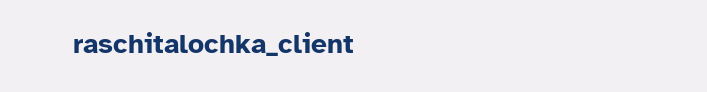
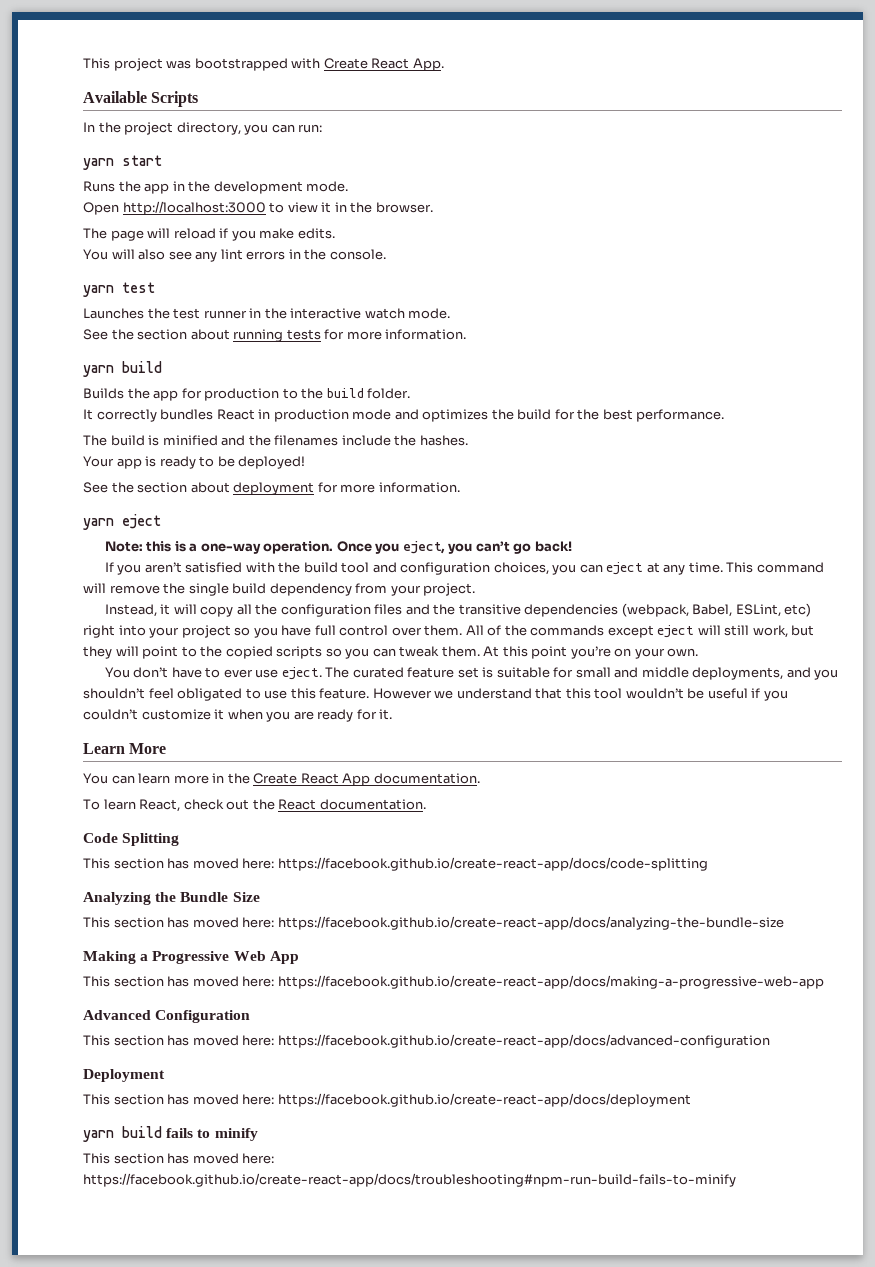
- raschitalochka_client
+ This project was bootstrapped with Create React App.
+ Available Scripts
+ In the project directory, you can run:
+ yarn start
+ Runs the app in the development mode.
+ Open http://localhost:3000 to view it in the browser.
+ The page will reload if you make edits.
+ You will also see any lint errors in the console.
+ yarn test
+ Launches the test runner in the interactive watch mode.
+ See the section about running tests for more information.
+ yarn build
+ Builds the app for production to the build folder.
+ It correctly bundles React in production mode and optimizes the build for the best performance.
+ The build is minified and the filenames include the hashes.
+ Your app is ready to be deployed!
+ See the section about deployment for more information.
+ yarn eject
+ Note: this is a one-way operation. Once you eject, you can’t go back!
+ If you aren’t satisfied with the build tool and configuration choices, you can eject at any time. This command will remove the single build dependency from your project.
+ Instead, it will copy all the configuration files and the transitive dependencies (webpack, Babel, ESLint, etc) right into your project so you have full control over them. All of the commands except eject will still work, but they will point to the copied scripts so you can tweak them. At this point you’re on your own.
+ You don’t have to ever use eject. The curated feature set is suitable for small and middle deployments, and you shouldn’t feel obligated to use this feature. However we understand that this tool wouldn’t be useful if you couldn’t customize it when you are ready for it.
+ Learn More
+ You can learn more in the Create React App documentation.
+ To learn React, check out the React documentation.
+ Code Splitting
+ This section has moved here: https://facebook.github.io/create-react-app/docs/code-splitting
+ Analyzing the Bundle Size
+ This section has moved here: https://facebook.github.io/create-react-app/docs/analyzing-the-bundle-size
+ Making a Progressive Web App
+ This section has moved here: https://facebook.github.io/create-react-app/docs/making-a-progressive-web-app
+ Advanced Configuration
+ This section has moved here: https://facebook.github.io/create-react-app/docs/advanced-configuration
+ Deployment
+ This section has moved here: https://facebook.github.io/create-react-app/docs/deployment
+ yarn build fails to minify
+ This section has moved here: https://facebook.github.io/create-react-app/docs/troubleshooting#npm-run-build-fails-to-minify

